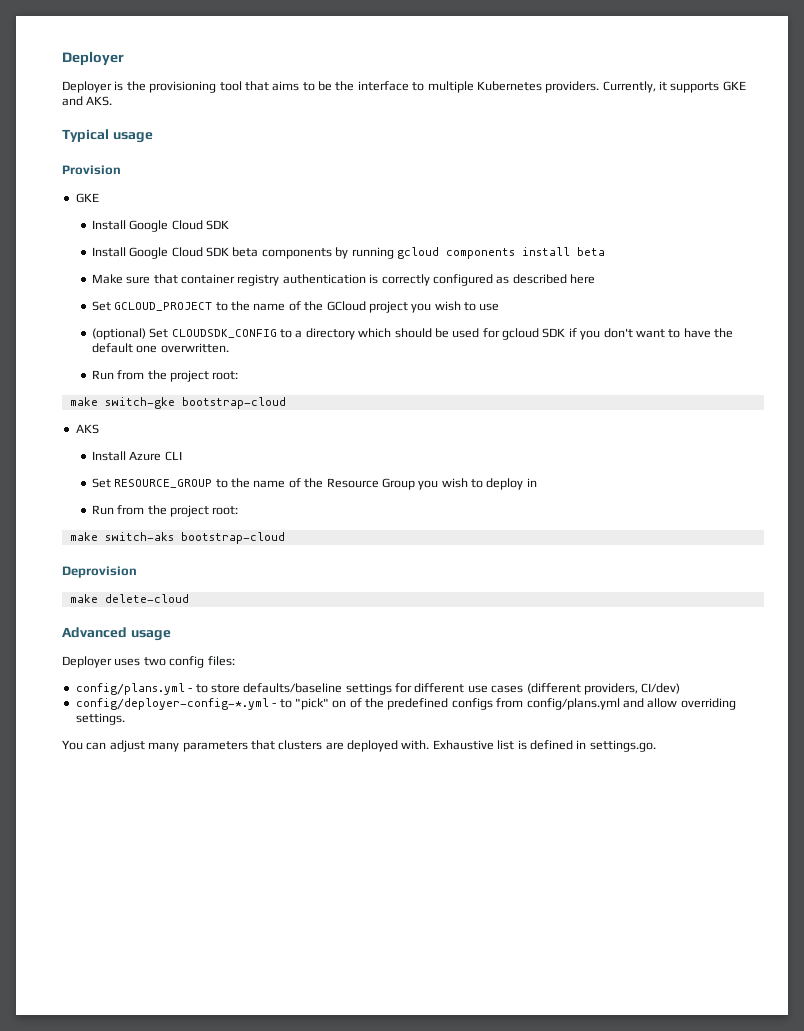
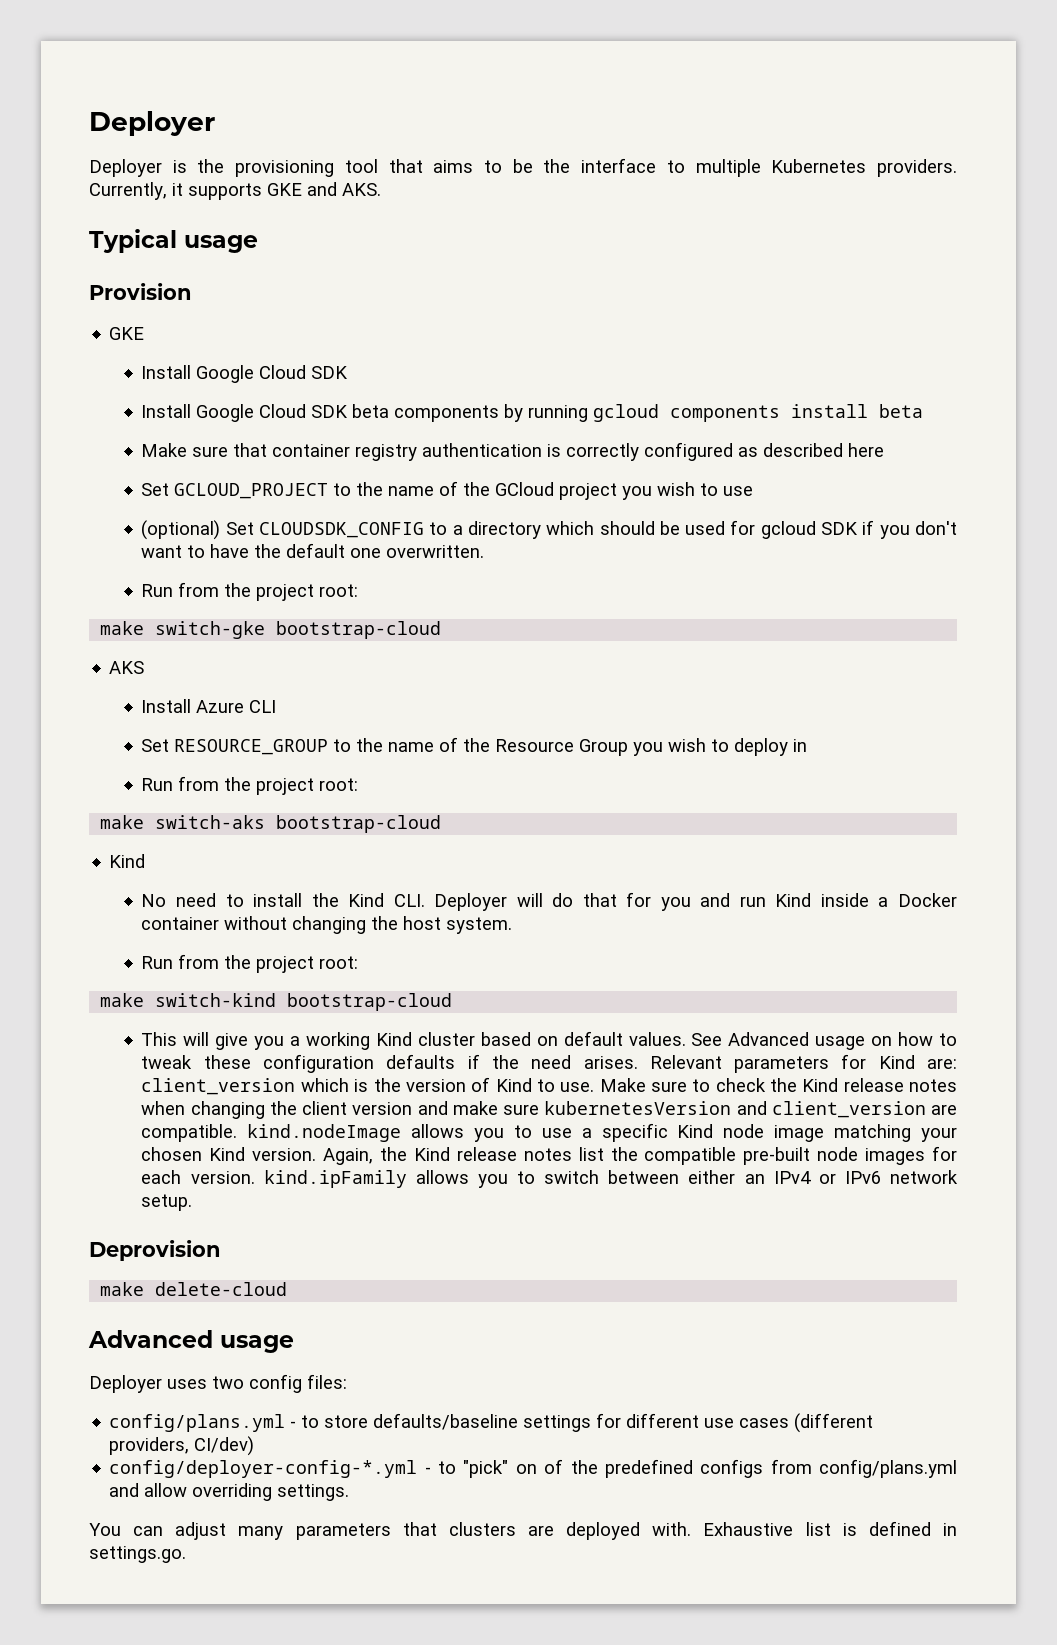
  make switch-aks bootstrap-cloud
+ Kind
+ No need to install the Kind CLI. Deployer will do that for you and run Kind inside a Docker container without changing the host system.
+ Run from the project root:
+ make switch-kind bootstrap-cloud
+ This will give you a working Kind cluster based on default values. See Advanced usage on how to tweak these configuration defaults if the need arises. Relevant parameters for Kind are: client_version which is the version of Kind to use. Make sure to check the Kind release notes when changing the client version and make sure kubernetesVersion and client_version are compatible. kind.nodeImage allows you to use a specific Kind node image matching your chosen Kind version. Again, the Kind release notes list the compatible pre-built node images for each version. kind.ipFamily allows you to switch between either an IPv4 or IPv6 network setup.

